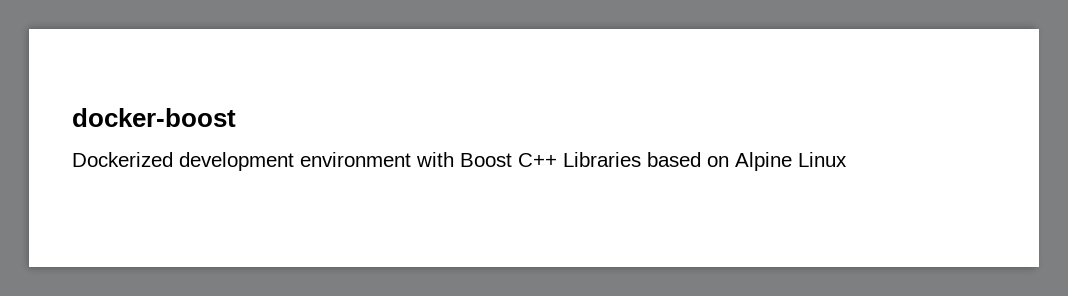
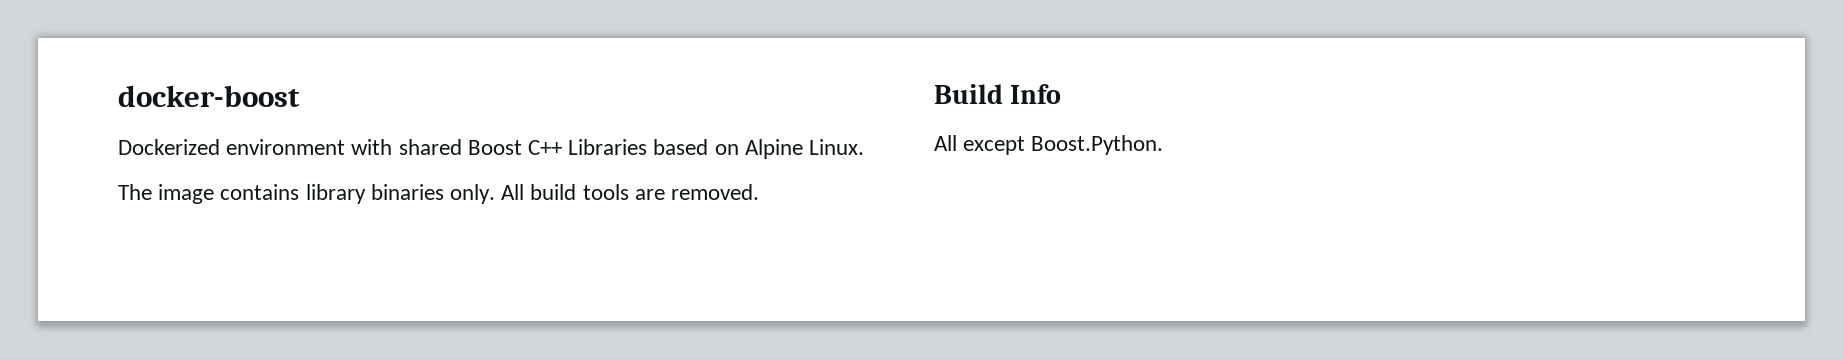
- Dockerized development environment with Boost C++ Libraries based on Alpine Linux
+ Dockerized environment with shared Boost C++ Libraries based on Alpine Linux.
+ The image contains library binaries only. All build tools are removed.
+ Build Info
+ All except Boost.Python.

